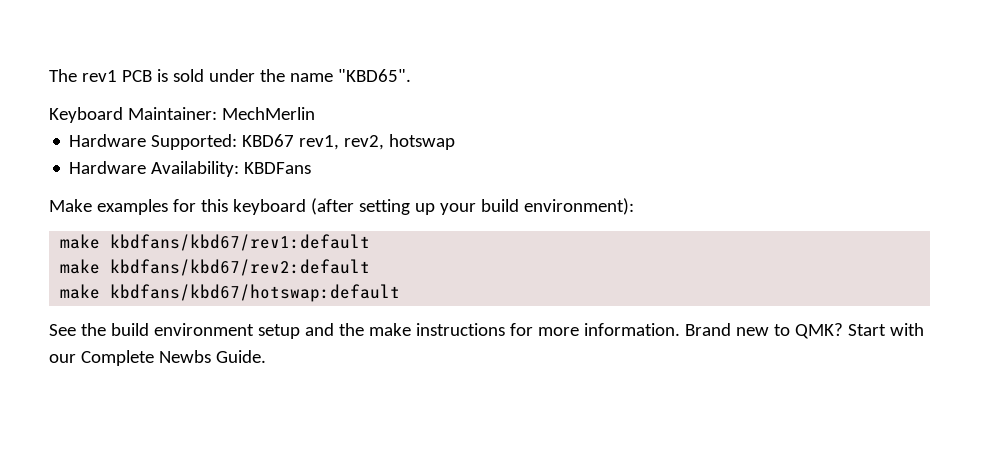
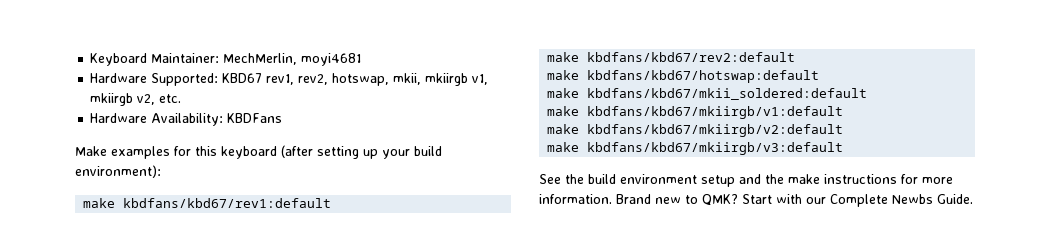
- The rev1 PCB is sold under the name "KBD65".
- Keyboard Maintainer: MechMerlin
+ Keyboard Maintainer: MechMerlin, moyi4681
- Hardware Supported: KBD67 rev1, rev2, hotswap
+ Hardware Supported: KBD67 rev1, rev2, hotswap, mkii, mkiirgb v1, mkiirgb v2, etc.
+ make kbdfans/kbd67/mkii_soldered:default
+ make kbdfans/kbd67/mkiirgb/v1:default
+ make kbdfans/kbd67/mkiirgb/v2:default
+ make kbdfans/kbd67/mkiirgb/v3:default

